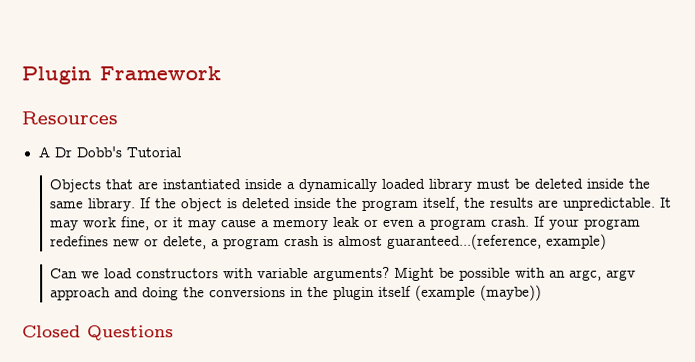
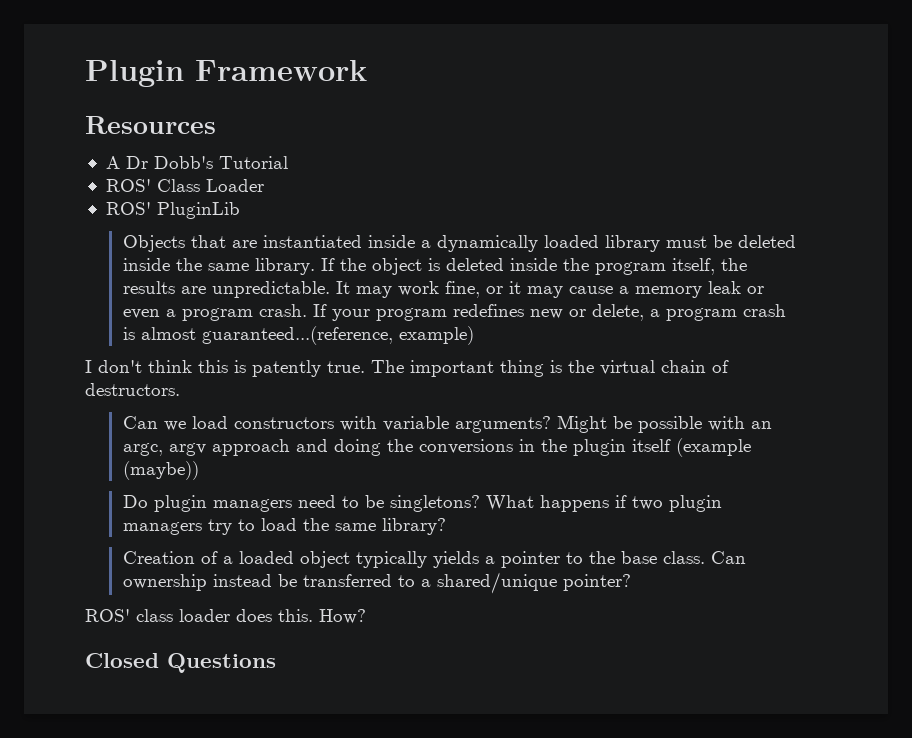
+ ROS' Class Loader
+ ROS' PluginLib
+ I don't think this is patently true. The important thing is the virtual chain of destructors.
+ Do plugin managers need to be singletons? What happens if two plugin managers try to load the same library?
+ Creation of a loaded object typically yields a pointer to the base class. Can ownership instead be transferred to a shared/unique pointer?
+ ROS' class loader does this. How?

